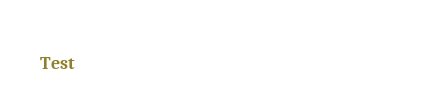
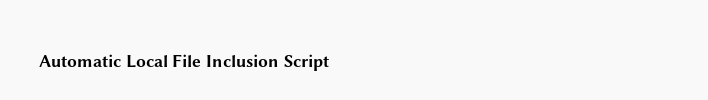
- Test
+ Automatic Local File Inclusion Script

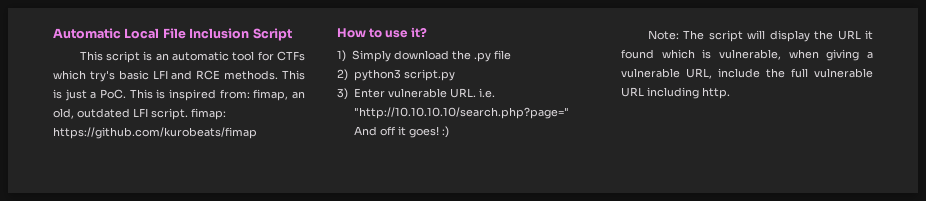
+ This script is an automatic tool for CTFs which try's basic LFI and RCE methods. This is just a PoC. This is inspired from: fimap, an old, outdated LFI script. fimap: https://github.com/kurobeats/fimap
+ How to use it?
+ 1) Simply download the .py file
+ 2) python3 script.py
+ 3) Enter vulnerable URL. i.e. "http://10.10.10.10/search.php?page=" And off it goes! :)
+ Note: The script will display the URL it found which is vulnerable, when giving a vulnerable URL, include the full vulnerable URL including http.

